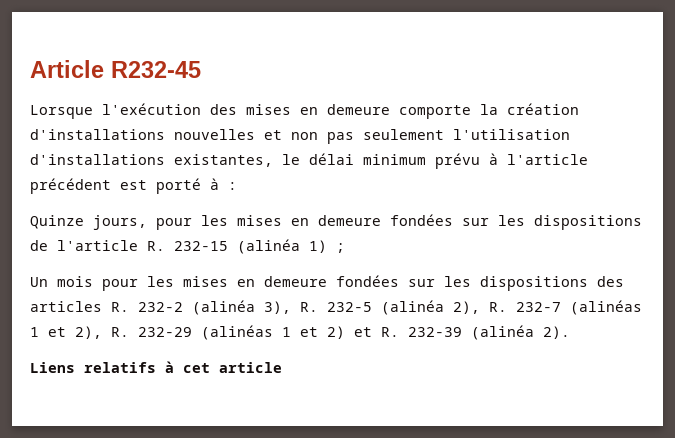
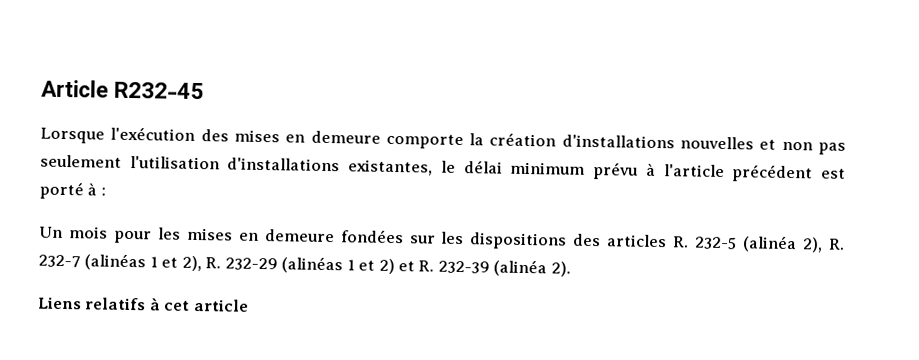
- Quinze jours, pour les mises en demeure fondées sur les dispositions de l'article R. 232-15 (alinéa 1) ;
- Un mois pour les mises en demeure fondées sur les dispositions des articles R. 232-2 (alinéa 3), R. 232-5 (alinéa 2), R. 232-7 (alinéas 1 et 2), R. 232-29 (alinéas 1 et 2) et R. 232-39 (alinéa 2).
+ Un mois pour les mises en demeure fondées sur les dispositions des articles R. 232-5 (alinéa 2), R. 232-7 (alinéas 1 et 2), R. 232-29 (alinéas 1 et 2) et R. 232-39 (alinéa 2).

